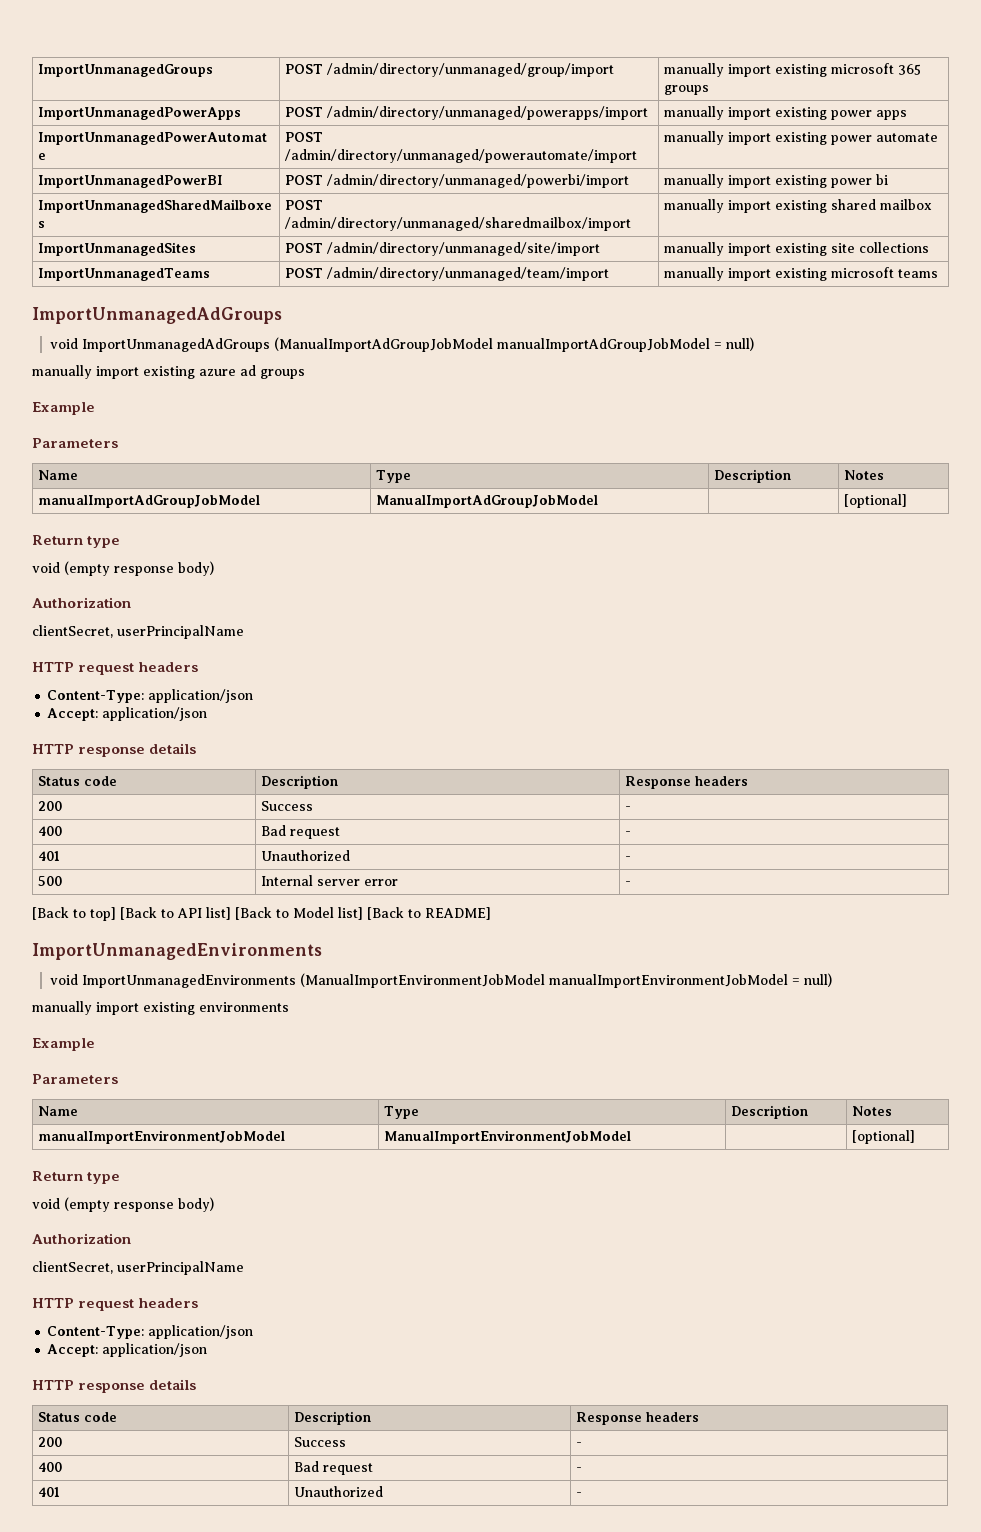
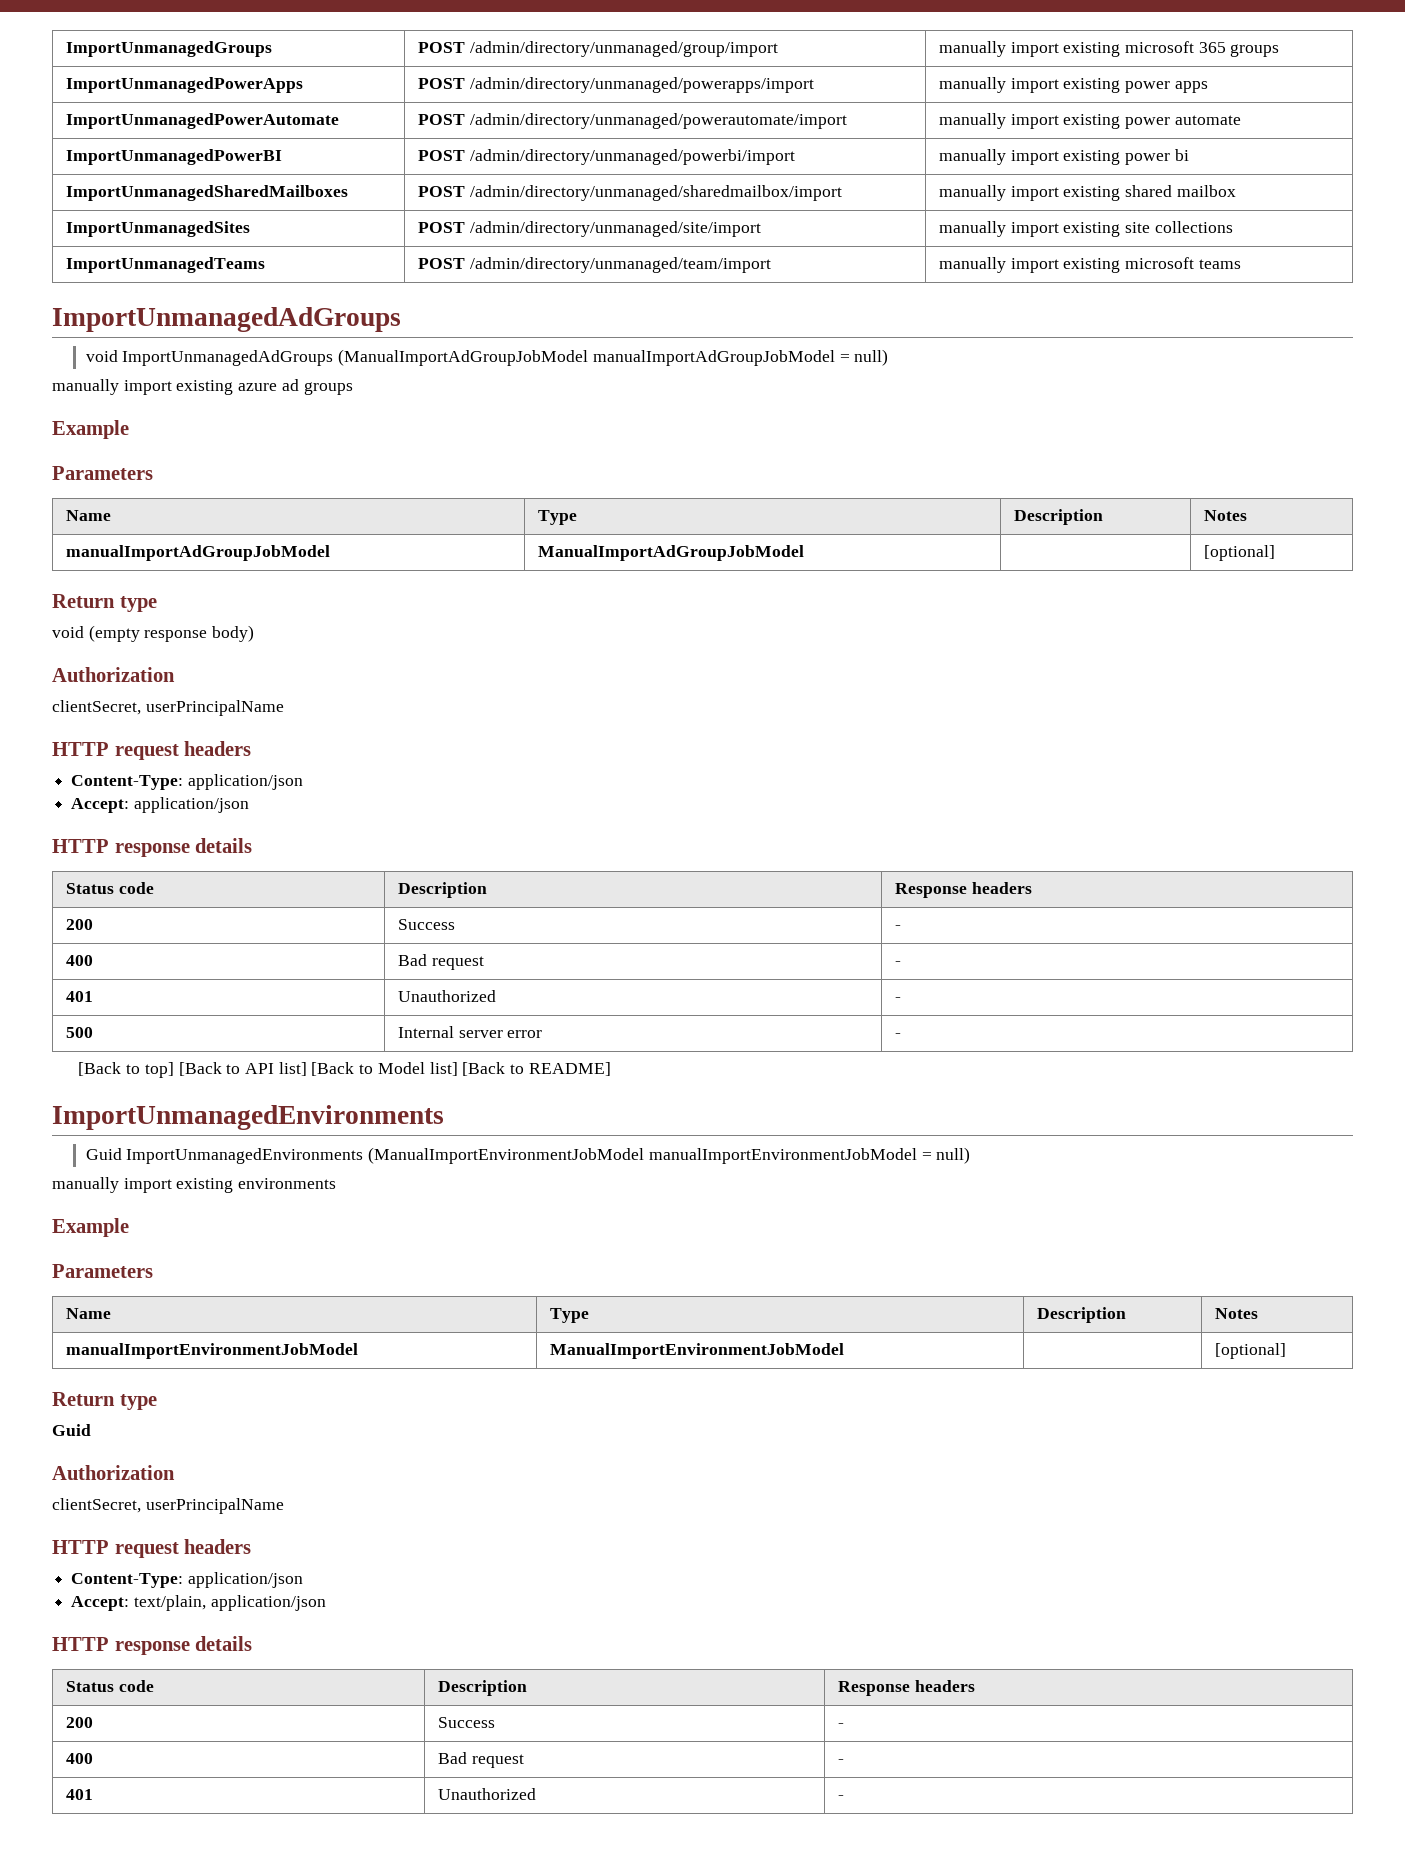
- void ImportUnmanagedEnvironments (ManualImportEnvironmentJobModel manualImportEnvironmentJobModel = null)
+ Guid ImportUnmanagedEnvironments (ManualImportEnvironmentJobModel manualImportEnvironmentJobModel = null)
  manualImportEnvironmentJobModel | ManualImportEnvironmentJobModel | | [optional]
  Return type
- void (empty response body)
+ Guid
  Authorization
  clientSecret, userPrincipalName
  HTTP request headers
  Content-Type: application/json
- Accept: application/json
+ Accept: text/plain, application/json

